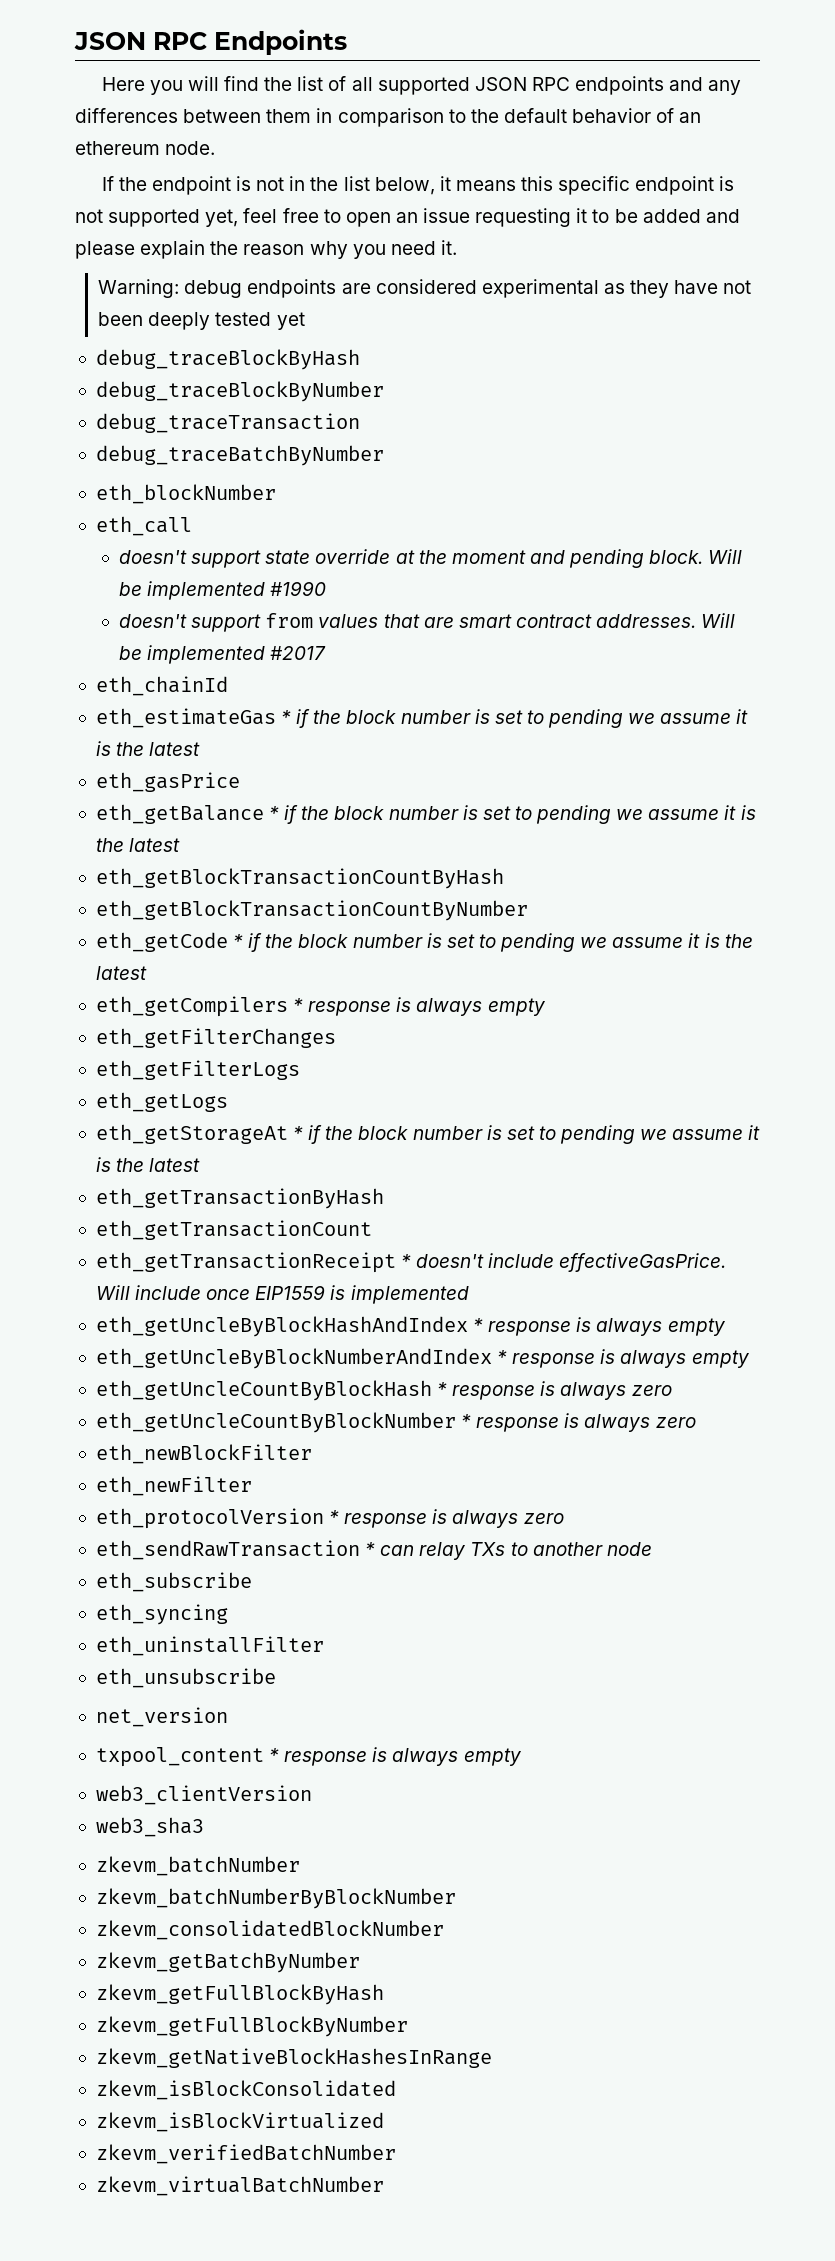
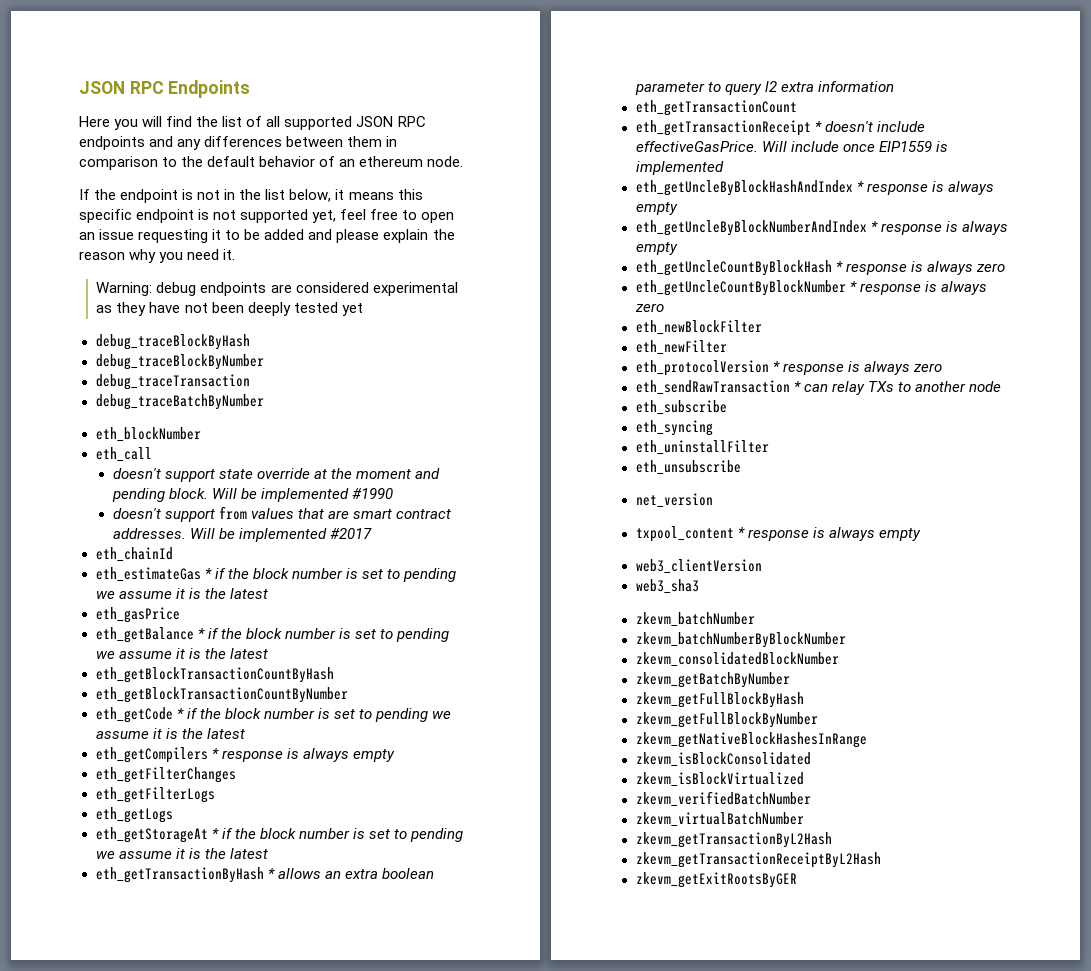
- eth_getTransactionByHash
+ eth_getTransactionByHash * allows an extra boolean parameter to query l2 extra information
+ zkevm_getTransactionByL2Hash
+ zkevm_getTransactionReceiptByL2Hash
+ zkevm_getExitRootsByGER

